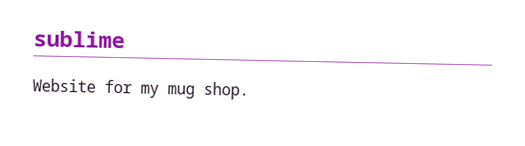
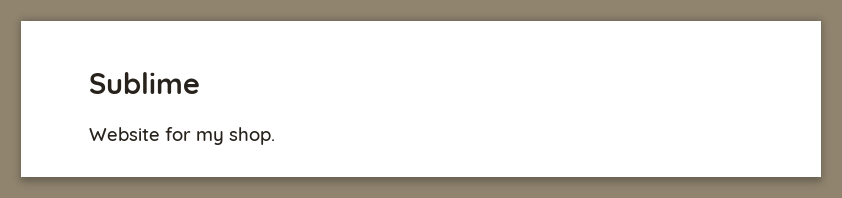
- sublime
+ Sublime
- Website for my mug shop.
+ Website for my shop.

